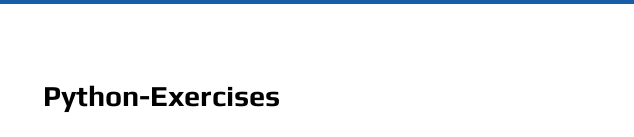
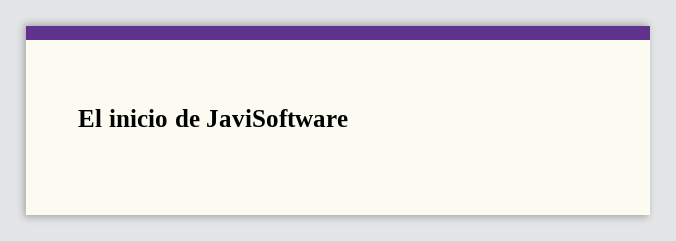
- Python-Exercises
+ El inicio de JaviSoftware

